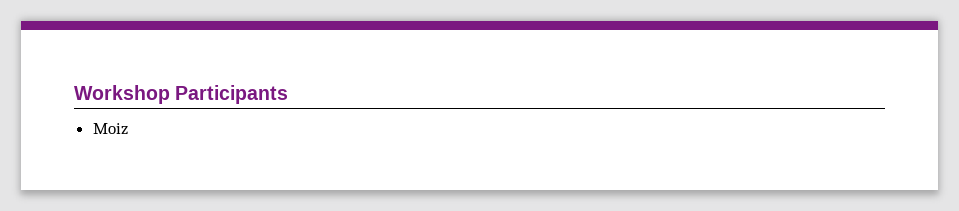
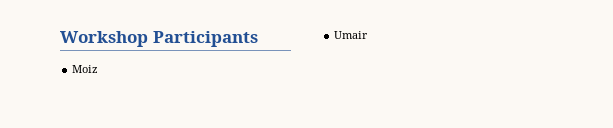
+ Umair

